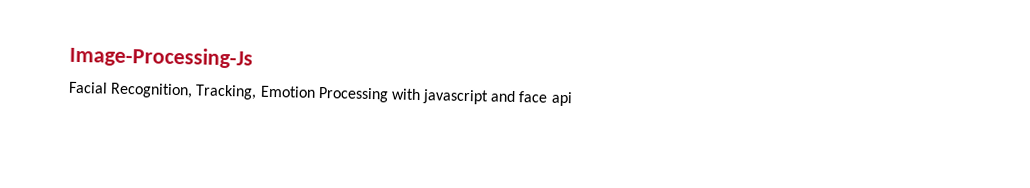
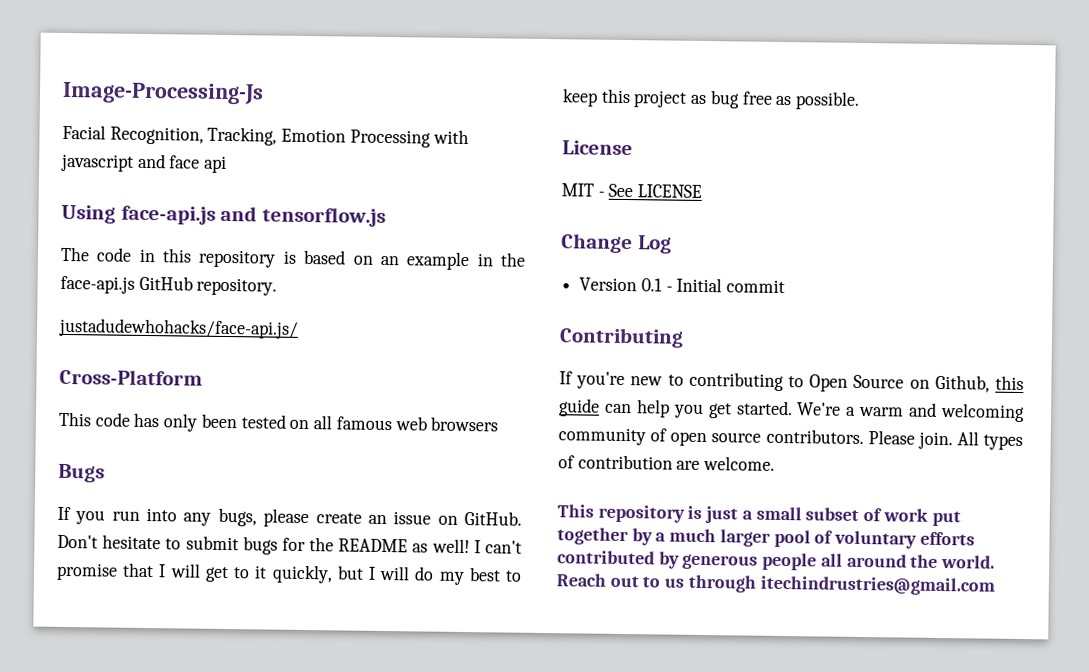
+ Using face-api.js and tensorflow.js
+ The code in this repository is based on an example in the face-api.js GitHub repository.
+ justadudewhohacks/face-api.js/
+ Cross-Platform
+ This code has only been tested on all famous web browsers
+ Bugs
+ If you run into any bugs, please create an issue on GitHub. Don't hesitate to submit bugs for the README as well! I can't promise that I will get to it quickly, but I will do my best to keep this project as bug free as possible.
+ License
+ MIT - See LICENSE
+ Change Log
+ Version 0.1 - Initial commit
+ Contributing
+ If you're new to contributing to Open Source on Github, this guide can help you get started. We're a warm and welcoming community of open source contributors. Please join. All types of contribution are welcome.
+ This repository is just a small subset of work put together by a much larger pool of voluntary efforts contributed by generous people all around the world. Reach out to us through itechindrustries@gmail.com

